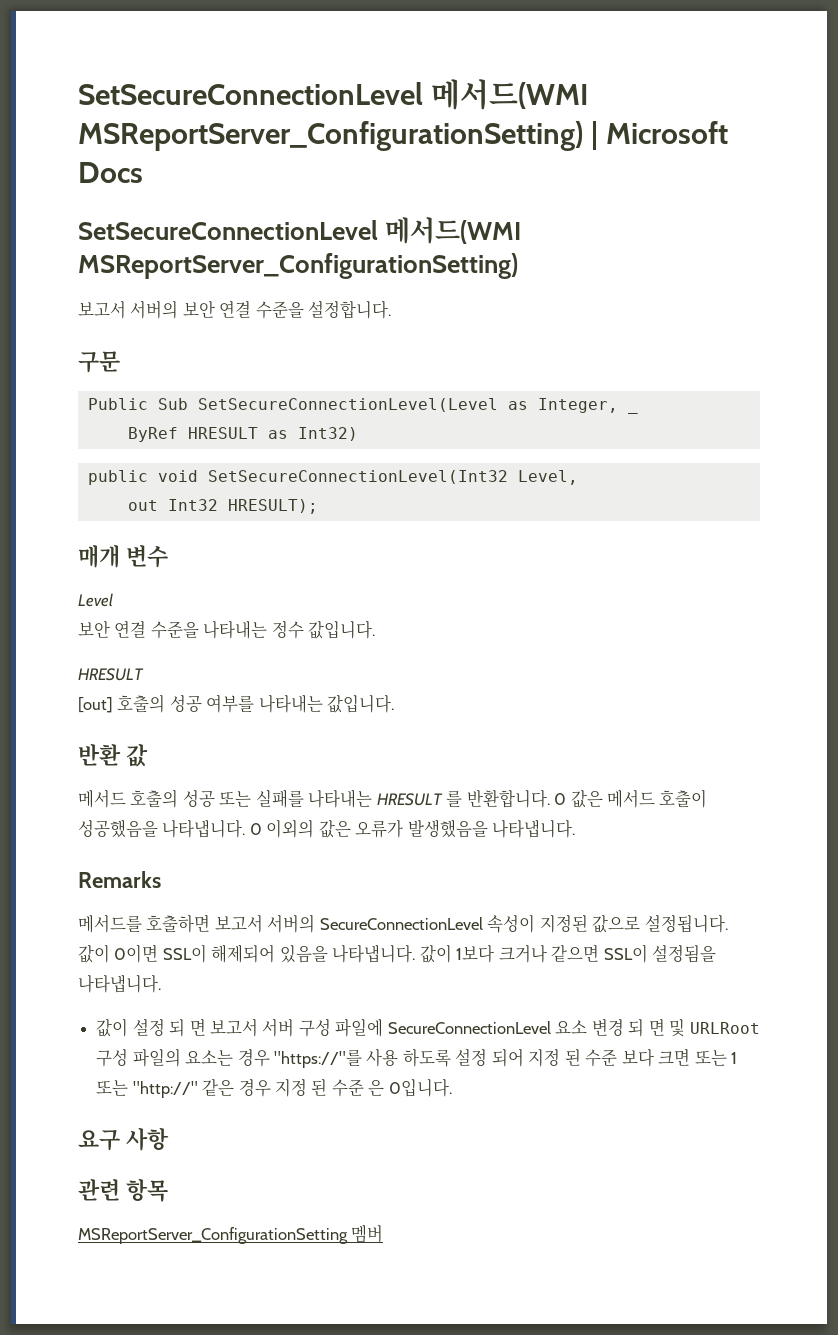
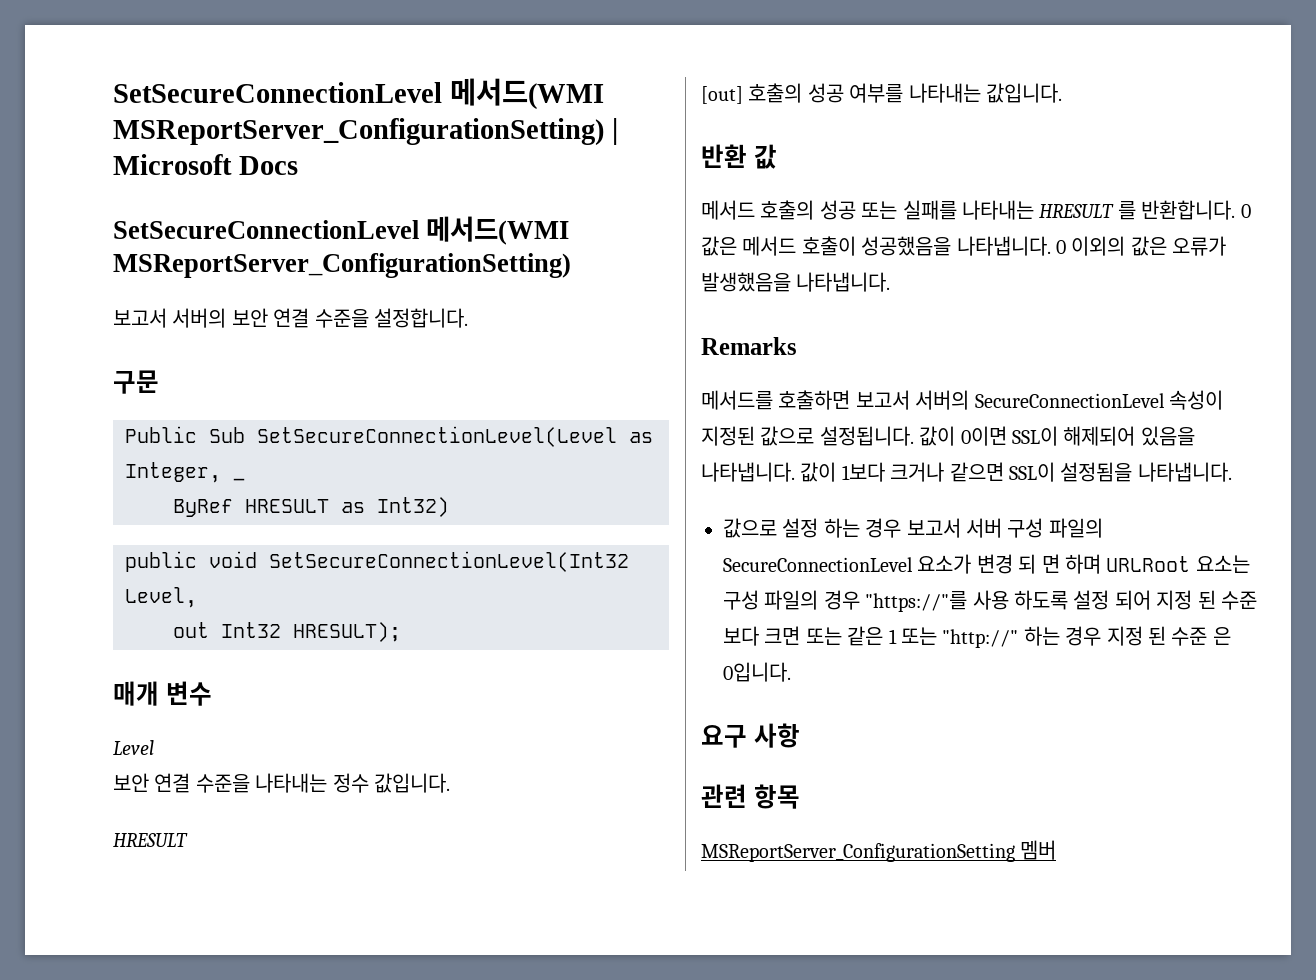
- 값이 설정 되 면 보고서 서버 구성 파일에 SecureConnectionLevel 요소 변경 되 면 및 URLRoot 구성 파일의 요소는 경우 "https://"를 사용 하도록 설정 되어 지정 된 수준 보다 크면 또는 1 또는 "http://" 같은 경우 지정 된 수준 은 0입니다.
+ 값으로 설정 하는 경우 보고서 서버 구성 파일의 SecureConnectionLevel 요소가 변경 되 면 하며 URLRoot 요소는 구성 파일의 경우 "https://"를 사용 하도록 설정 되어 지정 된 수준 보다 크면 또는 같은 1 또는 "http://" 하는 경우 지정 된 수준 은 0입니다.

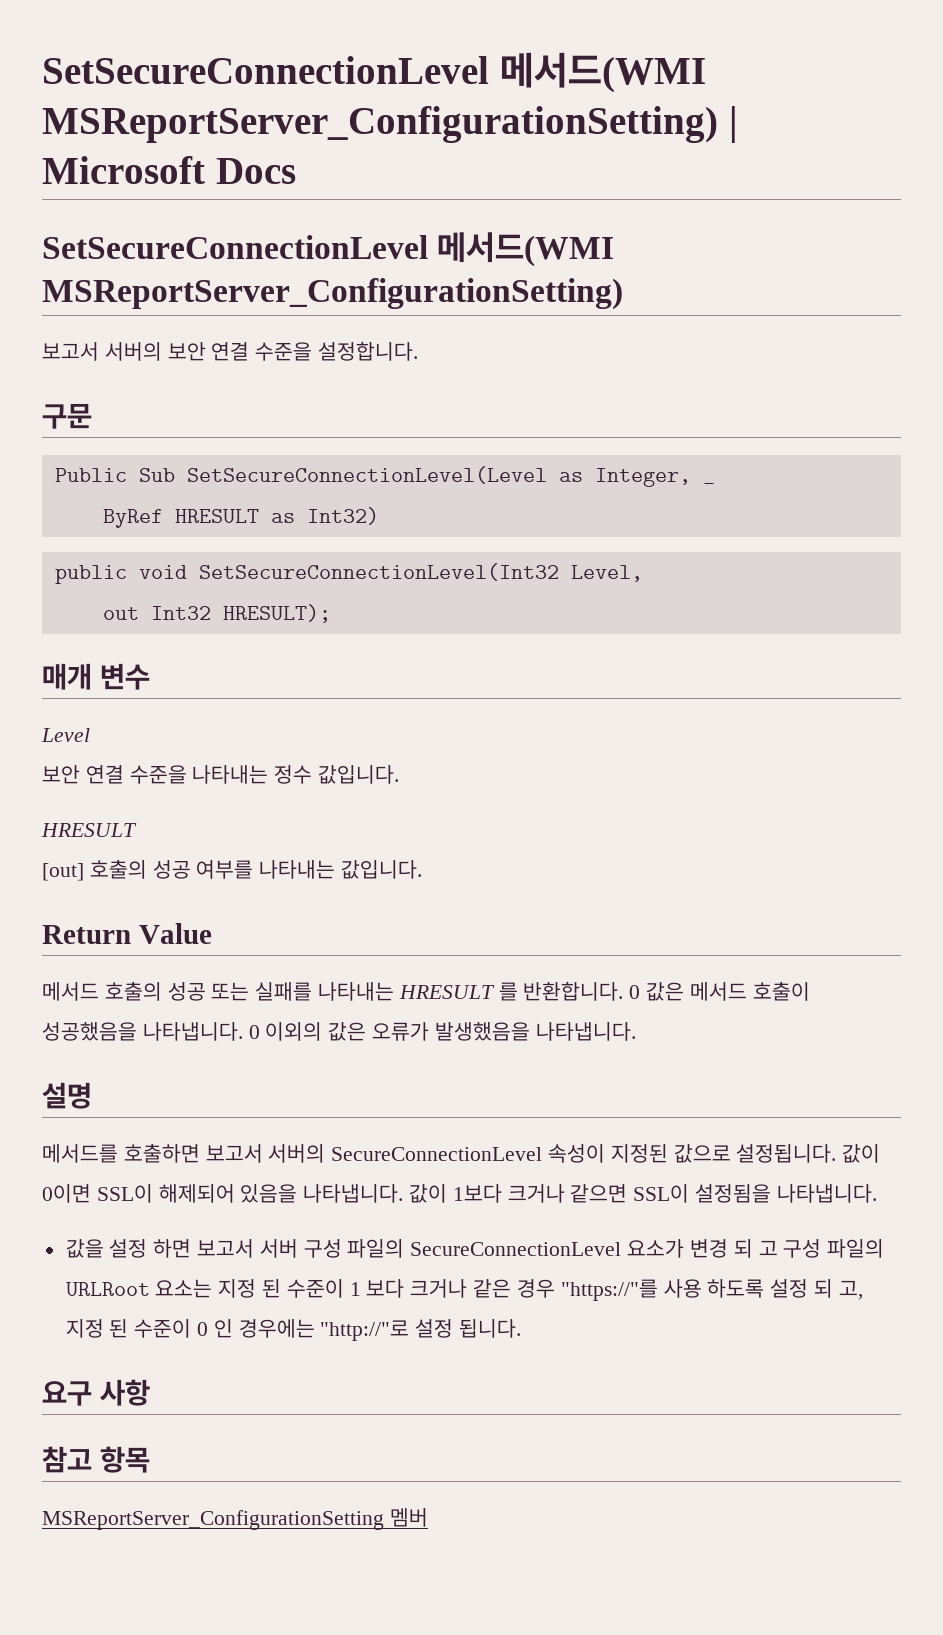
- 반환 값
+ Return Value
- Remarks
+ 설명
- 값으로 설정 하는 경우 보고서 서버 구성 파일의 SecureConnectionLevel 요소가 변경 되 면 하며 URLRoot 요소는 구성 파일의 경우 "https://"를 사용 하도록 설정 되어 지정 된 수준 보다 크면 또는 같은 1 또는 "http://" 하는 경우 지정 된 수준 은 0입니다.
+ 값을 설정 하면 보고서 서버 구성 파일의 SecureConnectionLevel 요소가 변경 되 고 구성 파일의 URLRoot 요소는 지정 된 수준이 1 보다 크거나 같은 경우 "https://"를 사용 하도록 설정 되 고, 지정 된 수준이 0 인 경우에는 "http://"로 설정 됩니다.
- 관련 항목
+ 참고 항목

